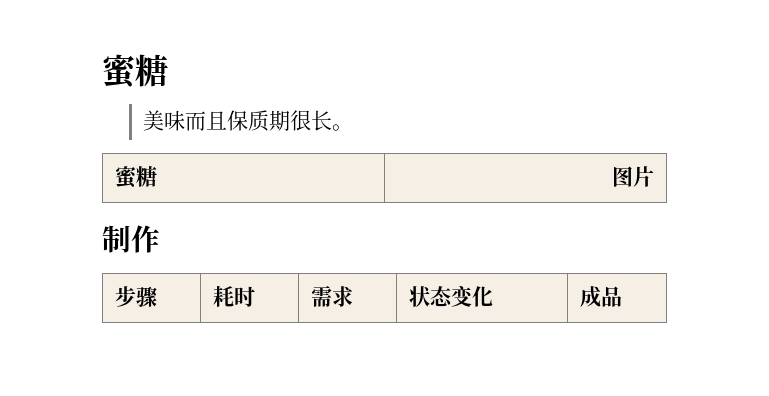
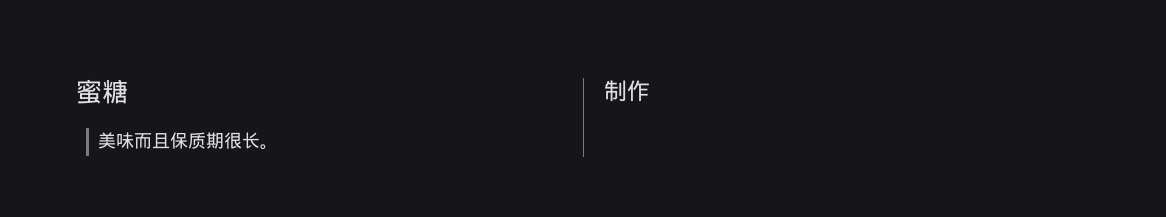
- 蜜糖 | 图片
- 步骤 | 耗时 | 需求 | 状态变化 | 成品

